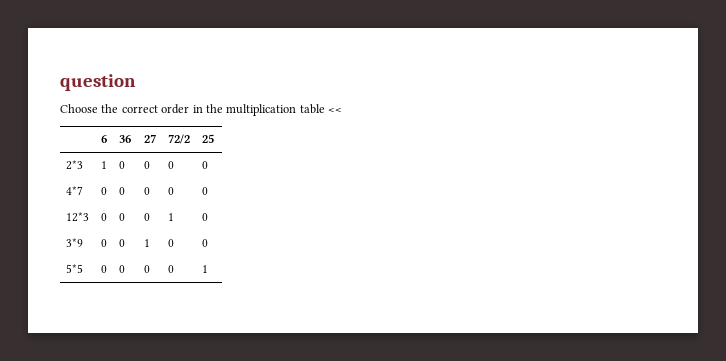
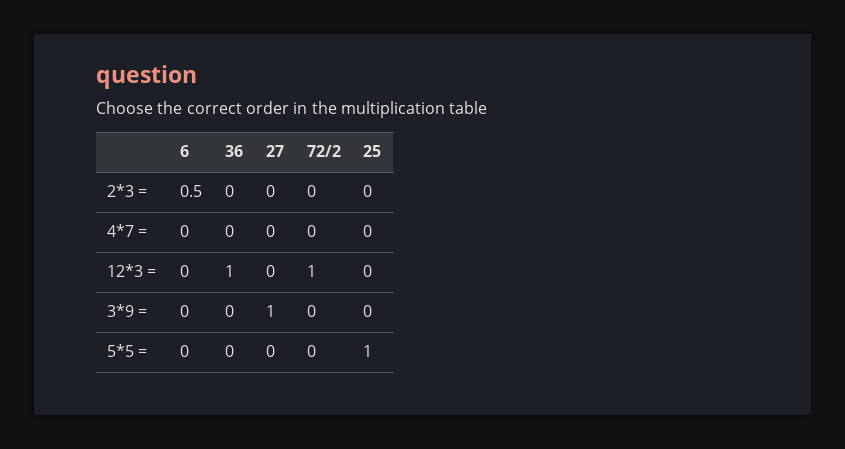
- Choose the correct order in the multiplication table <<
+ Choose the correct order in the multiplication table
- 2*3 | 1 | 0 | 0 | 0 | 0
+ 2*3 = | 0.5 | 0 | 0 | 0 | 0
- 4*7 | 0 | 0 | 0 | 0 | 0
+ 4*7 = | 0 | 0 | 0 | 0 | 0
- 12*3 | 0 | 0 | 0 | 1 | 0
+ 12*3 = | 0 | 1 | 0 | 1 | 0
- 3*9 | 0 | 0 | 1 | 0 | 0
+ 3*9 = | 0 | 0 | 1 | 0 | 0
- 5*5 | 0 | 0 | 0 | 0 | 1
+ 5*5 = | 0 | 0 | 0 | 0 | 1

